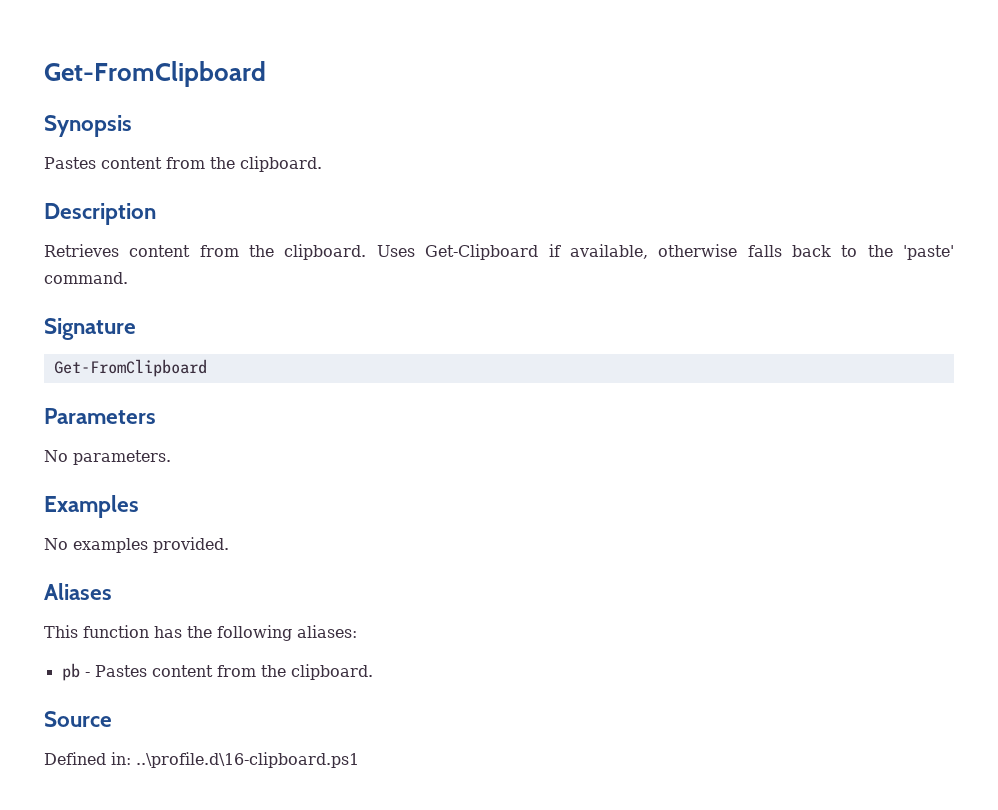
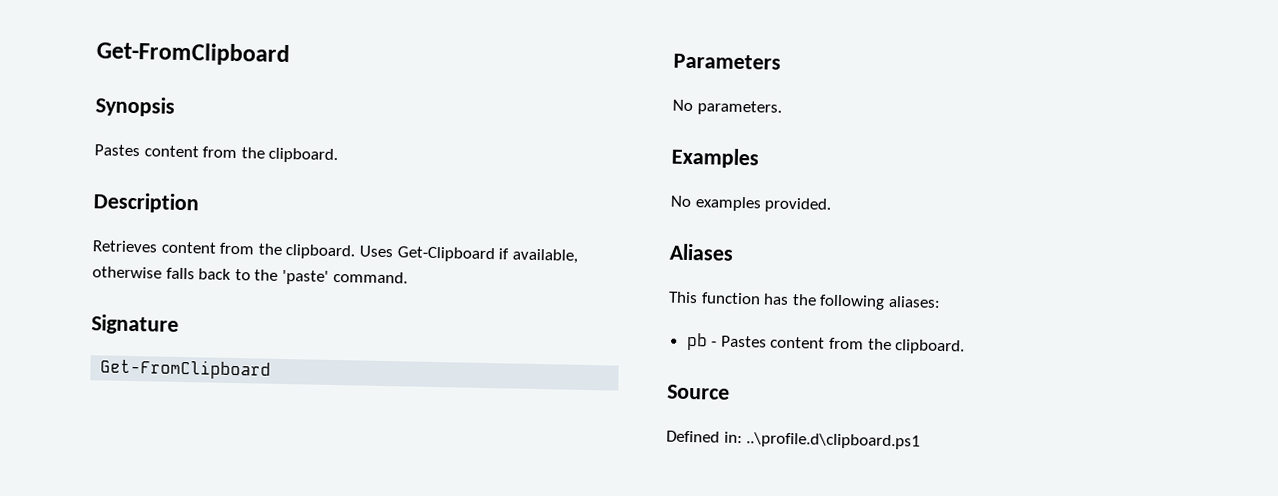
- Defined in: ..\profile.d\16-clipboard.ps1
+ Defined in: ..\profile.d\clipboard.ps1

